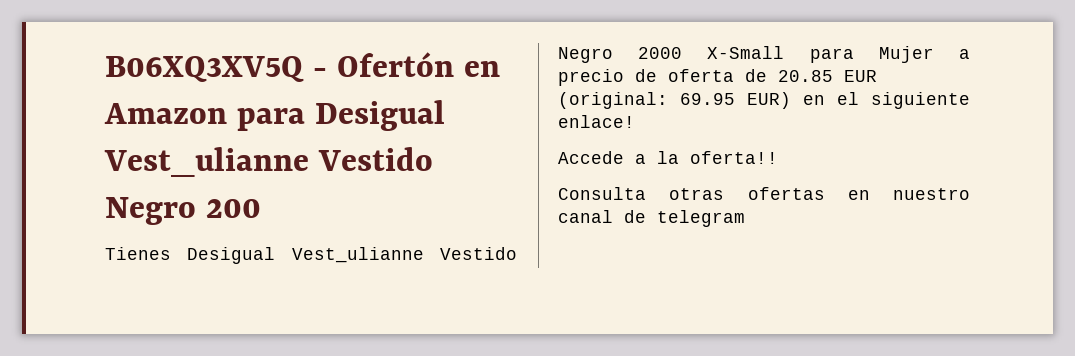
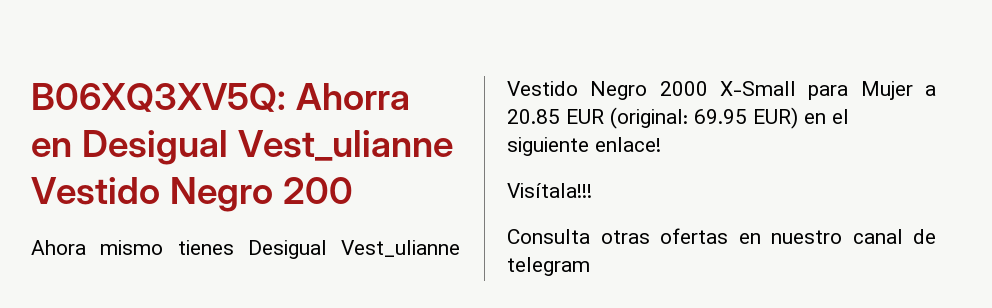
- B06XQ3XV5Q - Ofertón en Amazon para Desigual Vest_ulianne Vestido Negro 200
+ B06XQ3XV5Q: Ahorra en Desigual Vest_ulianne Vestido Negro 200
- Tienes Desigual Vest_ulianne Vestido Negro 2000 X-Small para Mujer a precio de oferta de 20.85 EUR (original: 69.95 EUR) en el siguiente enlace!
+ Ahora mismo tienes Desigual Vest_ulianne Vestido Negro 2000 X-Small para Mujer a 20.85 EUR (original: 69.95 EUR) en el siguiente enlace!
- Accede a la oferta!!
+ Visítala!!!

